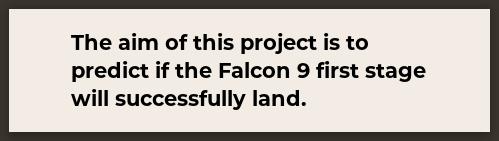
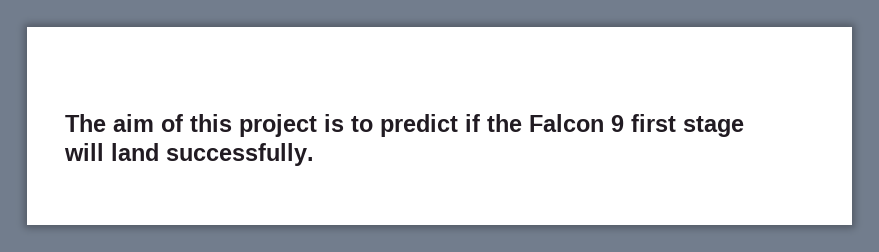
- The aim of this project is to predict if the Falcon 9 first stage will successfully land.
+ The aim of this project is to predict if the Falcon 9 first stage will land successfully.

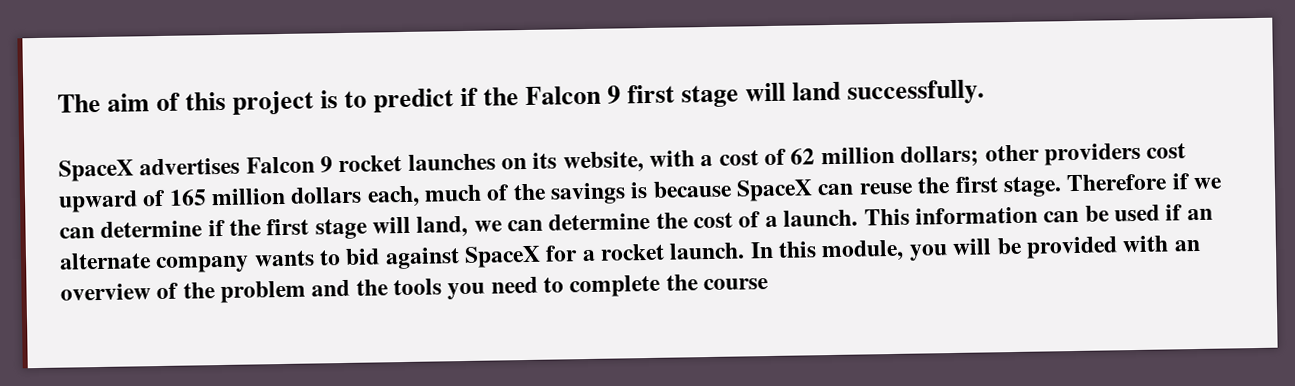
+ SpaceX advertises Falcon 9 rocket launches on its website, with a cost of 62 million dollars; other providers cost upward of 165 million dollars each, much of the savings is because SpaceX can reuse the first stage. Therefore if we can determine if the first stage will land, we can determine the cost of a launch. This information can be used if an alternate company wants to bid against SpaceX for a rocket launch. In this module, you will be provided with an overview of the problem and the tools you need to complete the course

